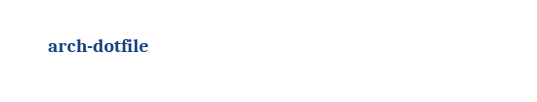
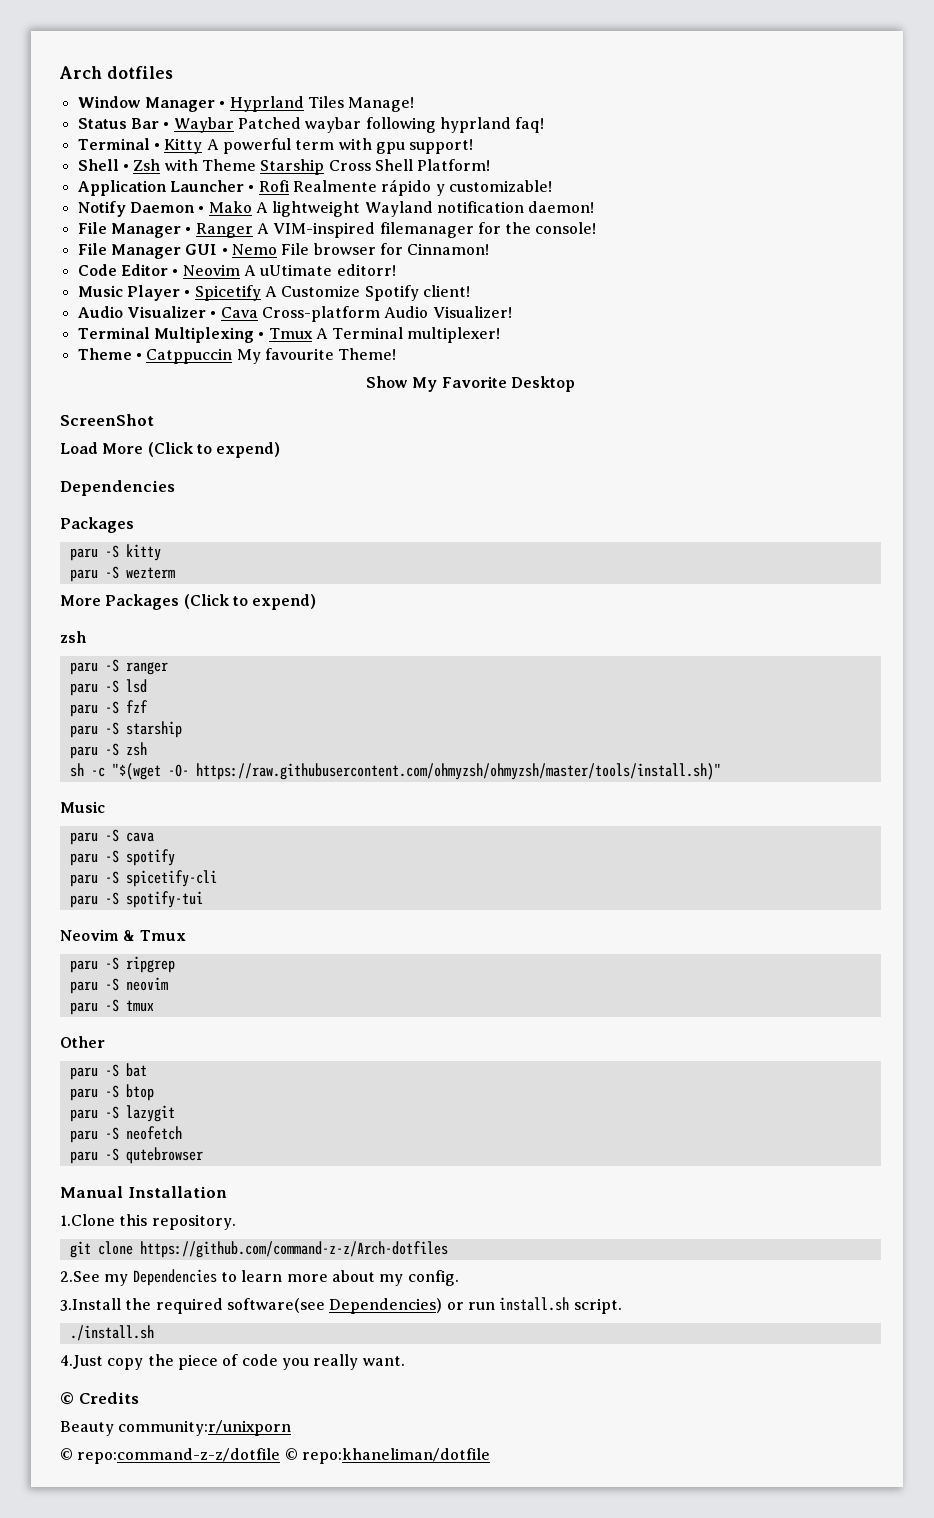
- arch-dotfile
+ Arch dotfiles
+ Window Manager • Hyprland Tiles Manage!
+ Status Bar • Waybar Patched waybar following hyprland faq!
+ Terminal • Kitty A powerful term with gpu support!
+ Shell • Zsh with Theme Starship Cross Shell Platform!
+ Application Launcher • Rofi Realmente rápido y customizable!
+ Notify Daemon • Mako A lightweight Wayland notification daemon!
+ File Manager • Ranger A VIM-inspired filemanager for the console!
+ File Manager GUI • Nemo File browser for Cinnamon!
+ Code Editor • Neovim A uUtimate editorr!
+ Music Player • Spicetify A Customize Spotify client!
+ Audio Visualizer • Cava Cross-platform Audio Visualizer!
+ Terminal Multiplexing • Tmux A Terminal multiplexer!
+ Theme • Catppuccin My favourite Theme!
+ Show My Favorite Desktop
+ ScreenShot
+ Load More (Click to expend)
+ Dependencies
+ Packages
+ paru -S kitty
+ paru -S wezterm
+ More Packages (Click to expend)
+ zsh
+ paru -S ranger
+ paru -S lsd
+ paru -S fzf
+ paru -S starship
+ paru -S zsh
+ sh -c "$(wget -O- https://raw.githubusercontent.com/ohmyzsh/ohmyzsh/master/tools/install.sh)"
+ Music
+ paru -S cava
+ paru -S spotify
+ paru -S spicetify-cli
+ paru -S spotify-tui
+ Neovim & Tmux
+ paru -S ripgrep
+ paru -S neovim
+ paru -S tmux
+ Other
+ paru -S bat
+ paru -S btop
+ paru -S lazygit
+ paru -S neofetch
+ paru -S qutebrowser
+ Manual Installation
+ 1.Clone this repository.
+ git clone https://github.com/command-z-z/Arch-dotfiles
+ 2.See my Dependencies to learn more about my config.
+ 3.Install the required software(see Dependencies) or run install.sh script.
+ ./install.sh
+ 4.Just copy the piece of code you really want.
+ © Credits
+ Beauty community:r/unixporn
+ © repo:command-z-z/dotfile © repo:khaneliman/dotfile

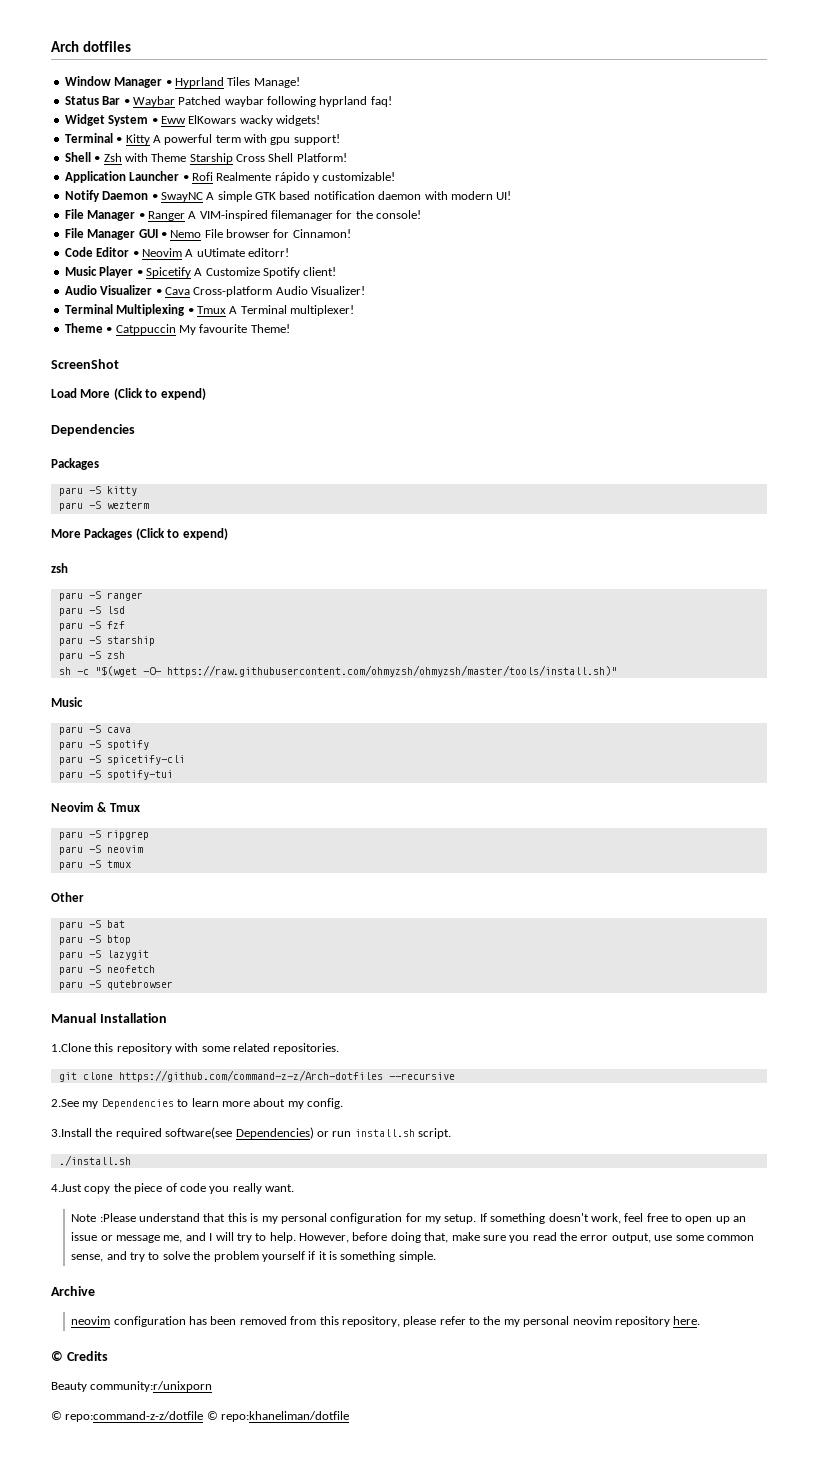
+ Widget System • Eww ElKowars wacky widgets!
- Notify Daemon • Mako A lightweight Wayland notification daemon!
+ Notify Daemon • SwayNC A simple GTK based notification daemon with modern UI!
- Show My Favorite Desktop
- 1.Clone this repository.
+ 1.Clone this repository with some related repositories.
- git clone https://github.com/command-z-z/Arch-dotfiles
+ git clone https://github.com/command-z-z/Arch-dotfiles --recursive
+ Note :Please understand that this is my personal configuration for my setup. If something doesn't work, feel free to open up an issue or message me, and I will try to help. However, before doing that, make sure you read the error output, use some common sense, and try to solve the problem yourself if it is something simple.
+ Archive
+ neovim configuration has been removed from this repository, please refer to the my personal neovim repository here.

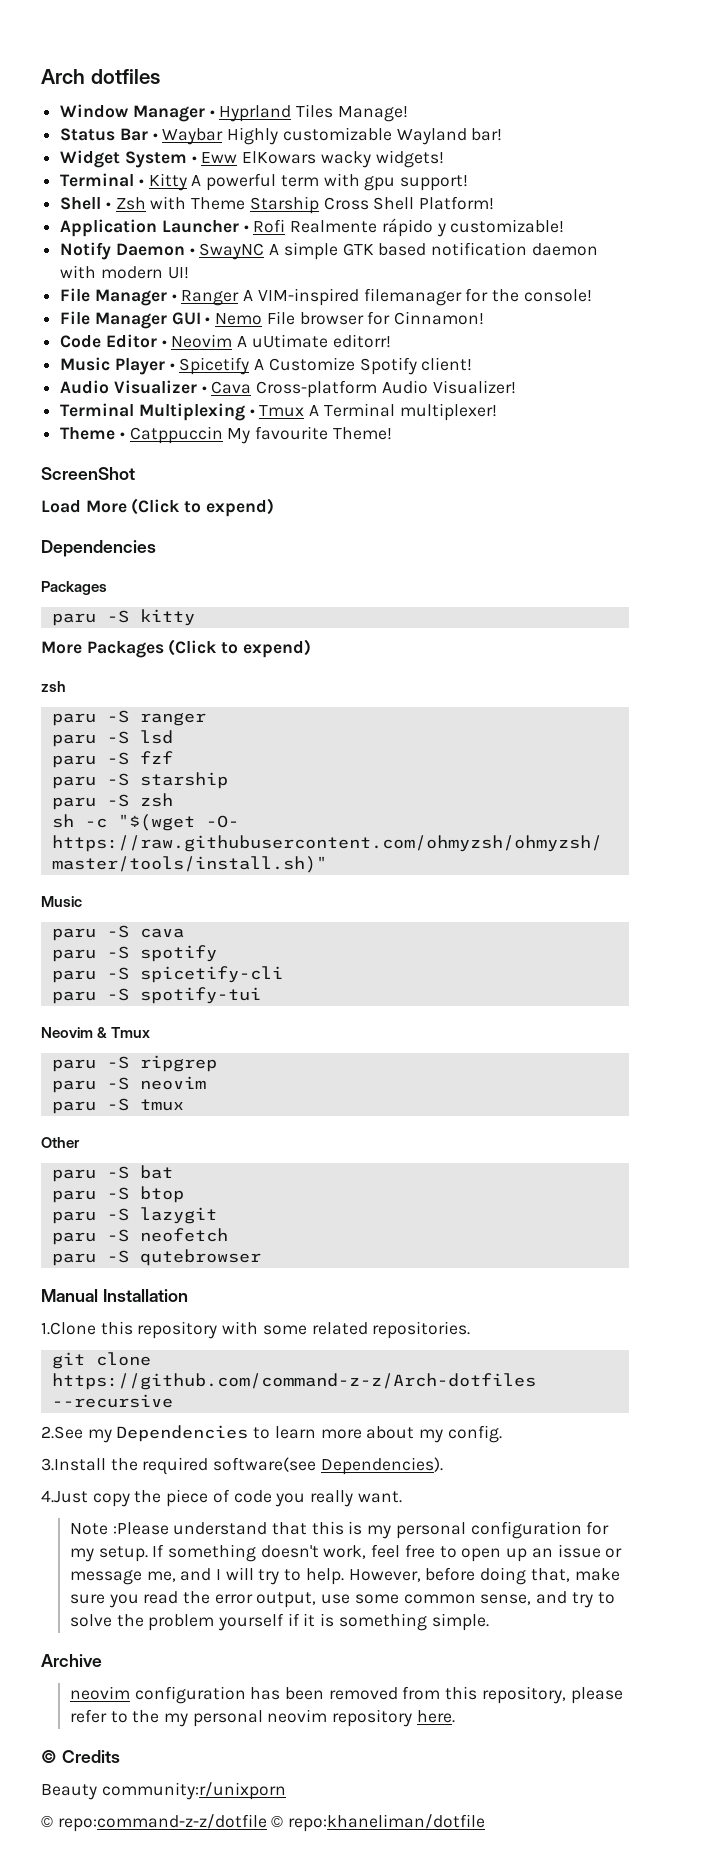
- Status Bar • Waybar Patched waybar following hyprland faq!
+ Status Bar • Waybar Highly customizable Wayland bar!
- paru -S wezterm
- 3.Install the required software(see Dependencies) or run install.sh script.
- ./install.sh
+ 3.Install the required software(see Dependencies).

